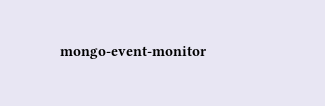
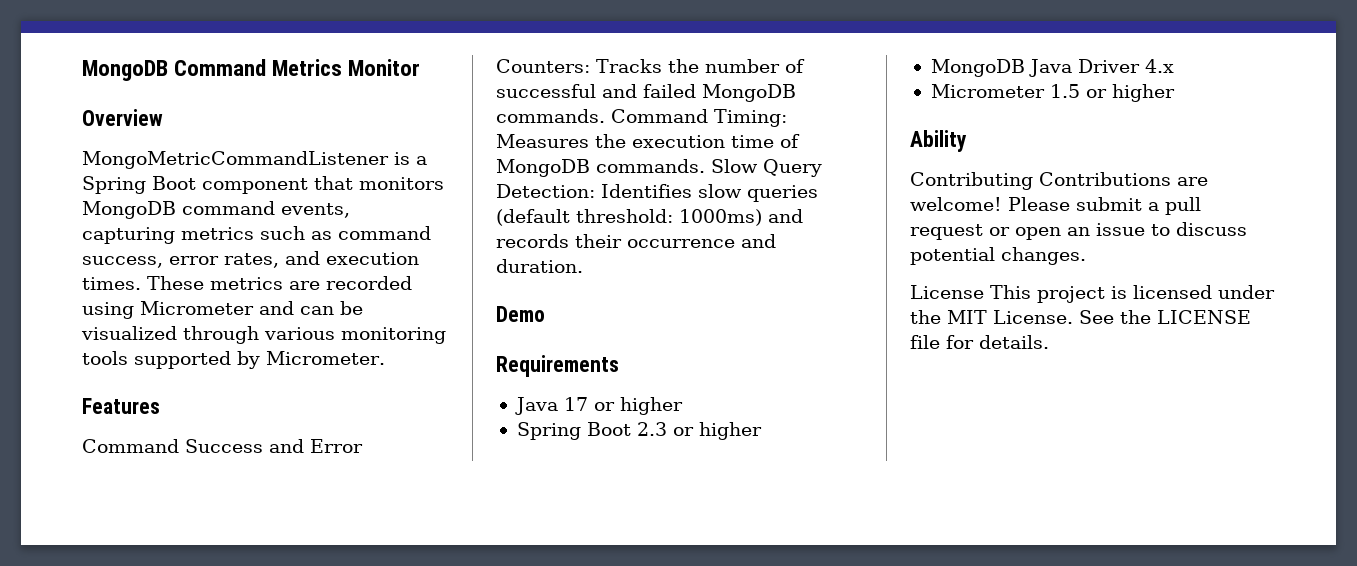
- mongo-event-monitor
+ MongoDB Command Metrics Monitor
+ Overview
+ MongoMetricCommandListener is a Spring Boot component that monitors MongoDB command events, capturing metrics such as command success, error rates, and execution times. These metrics are recorded using Micrometer and can be visualized through various monitoring tools supported by Micrometer.
+ Features
+ Command Success and Error Counters: Tracks the number of successful and failed MongoDB commands. Command Timing: Measures the execution time of MongoDB commands. Slow Query Detection: Identifies slow queries (default threshold: 1000ms) and records their occurrence and duration.
+ Demo
+ Requirements
+ Java 17 or higher
+ Spring Boot 2.3 or higher
+ MongoDB Java Driver 4.x
+ Micrometer 1.5 or higher
+ Ability
+ Contributing Contributions are welcome! Please submit a pull request or open an issue to discuss potential changes.
+ License This project is licensed under the MIT License. See the LICENSE file for details.

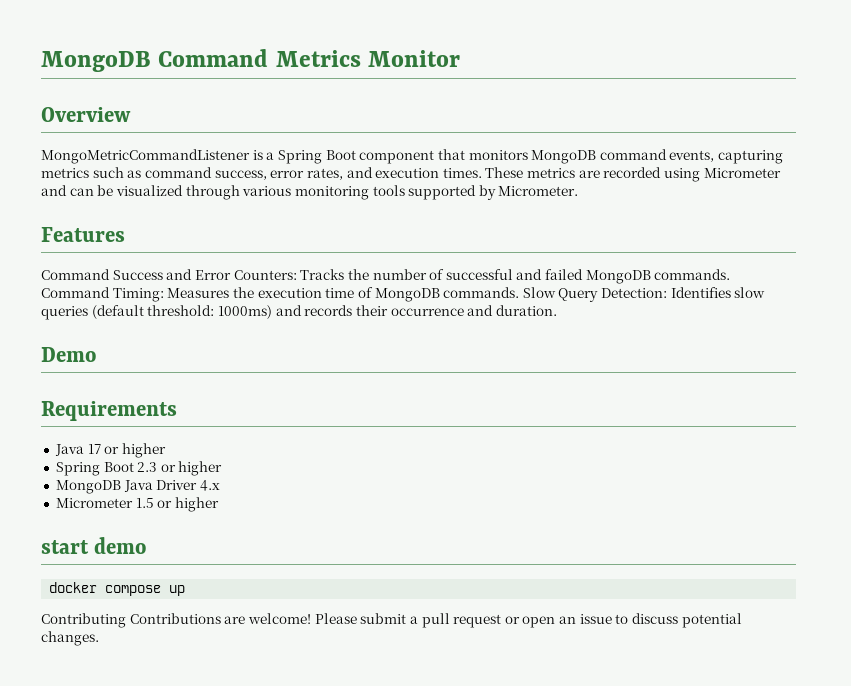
- Ability
+ start demo
+ docker compose up
- License This project is licensed under the MIT License. See the LICENSE file for details.

